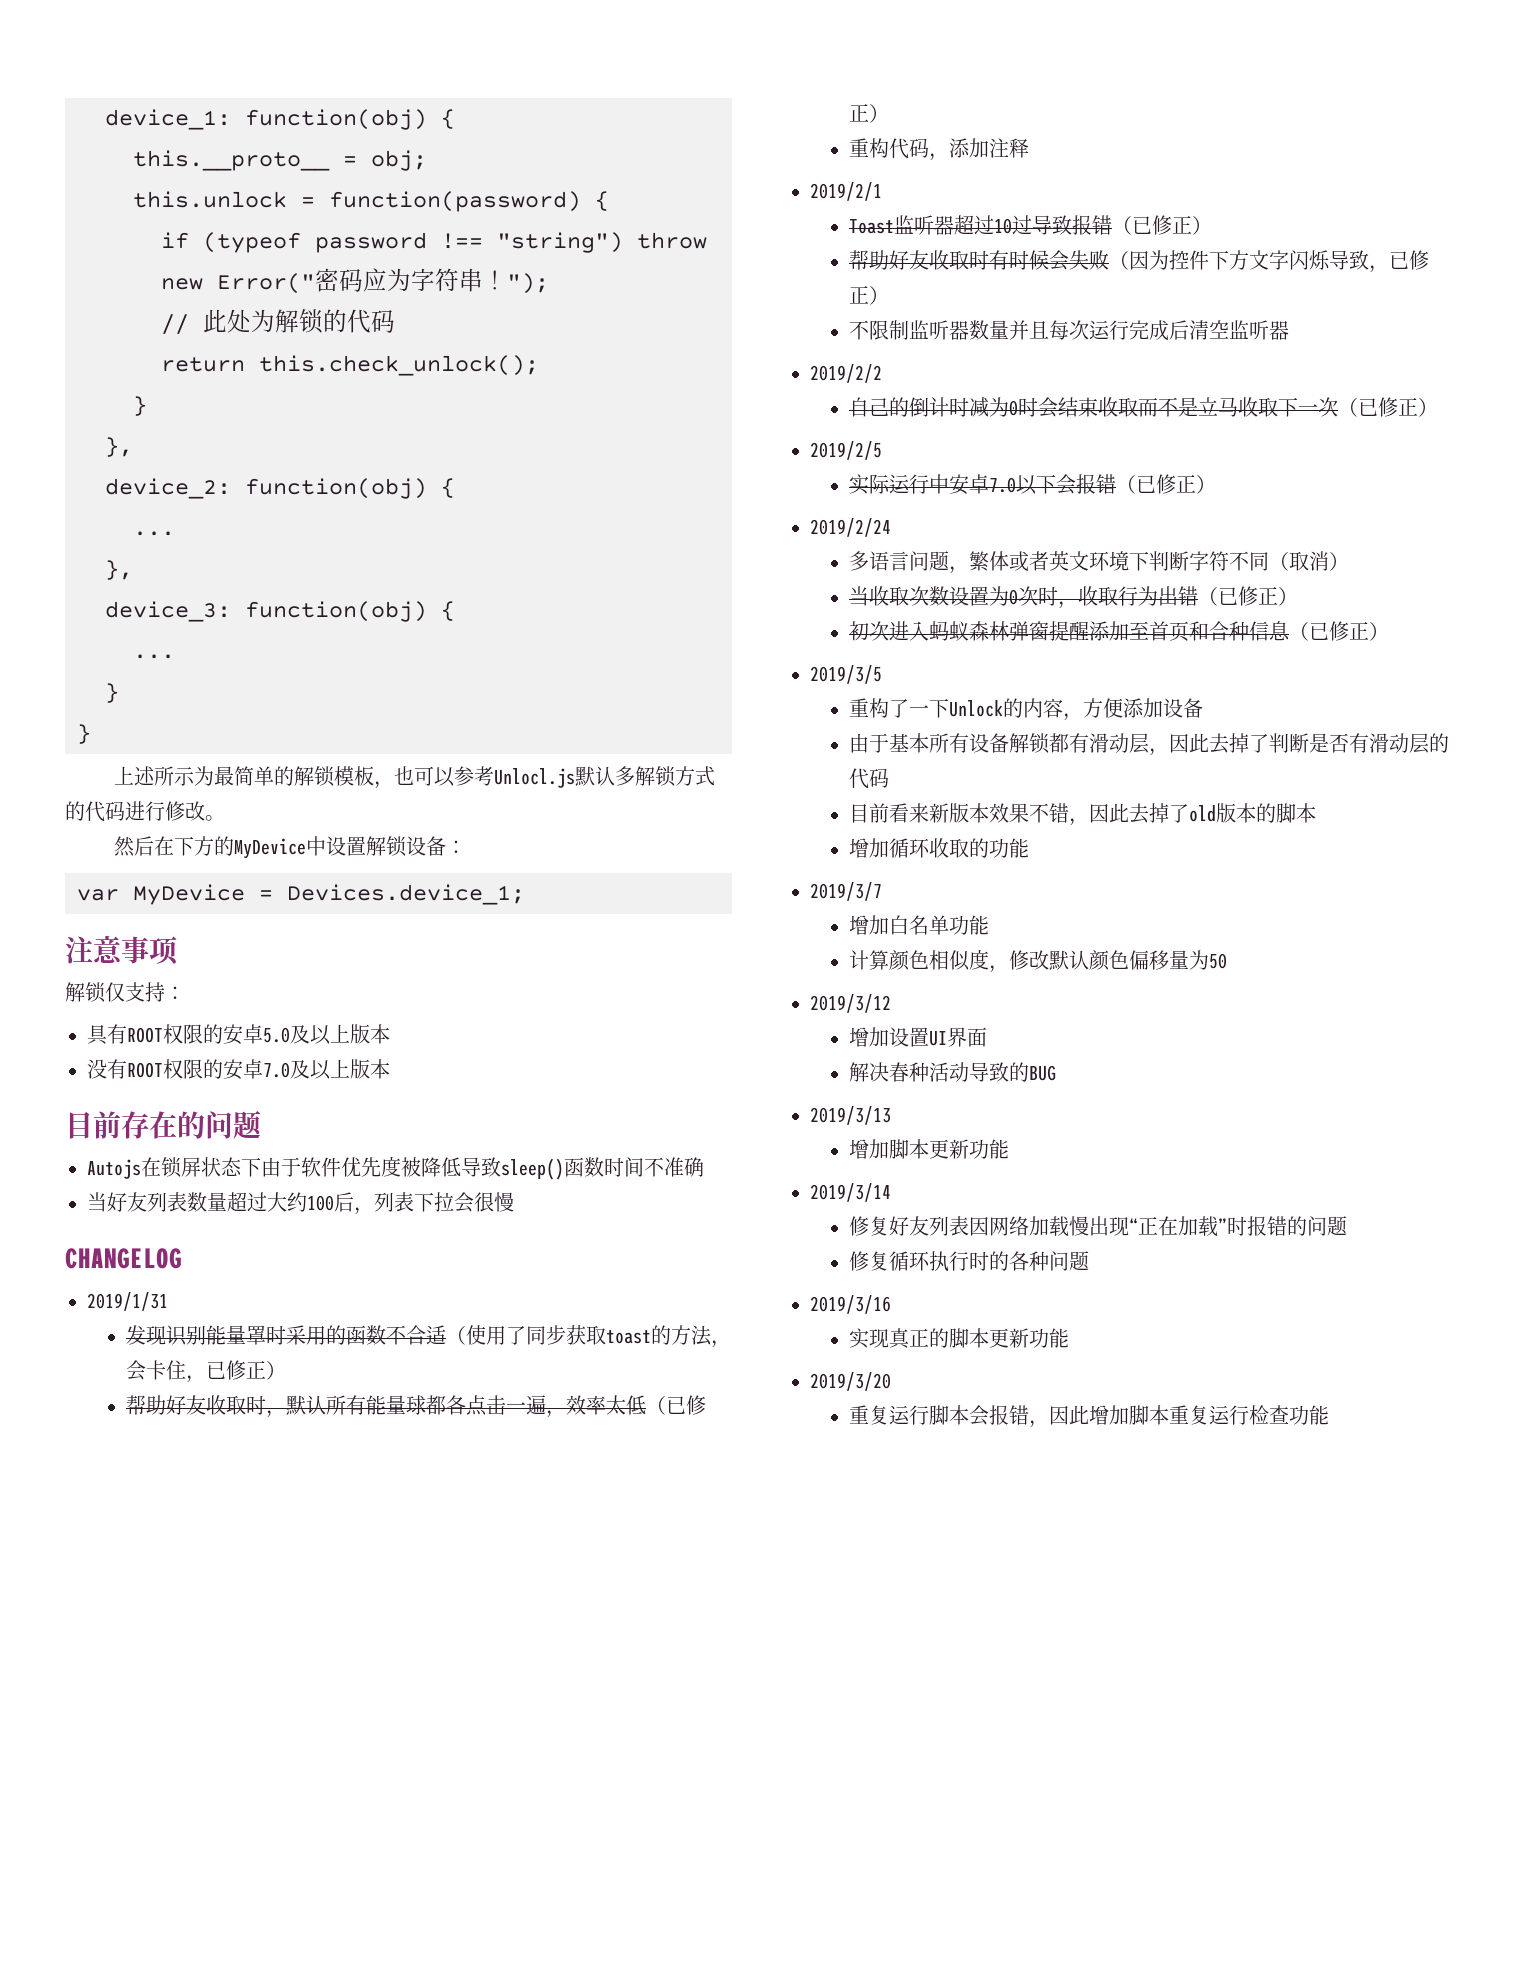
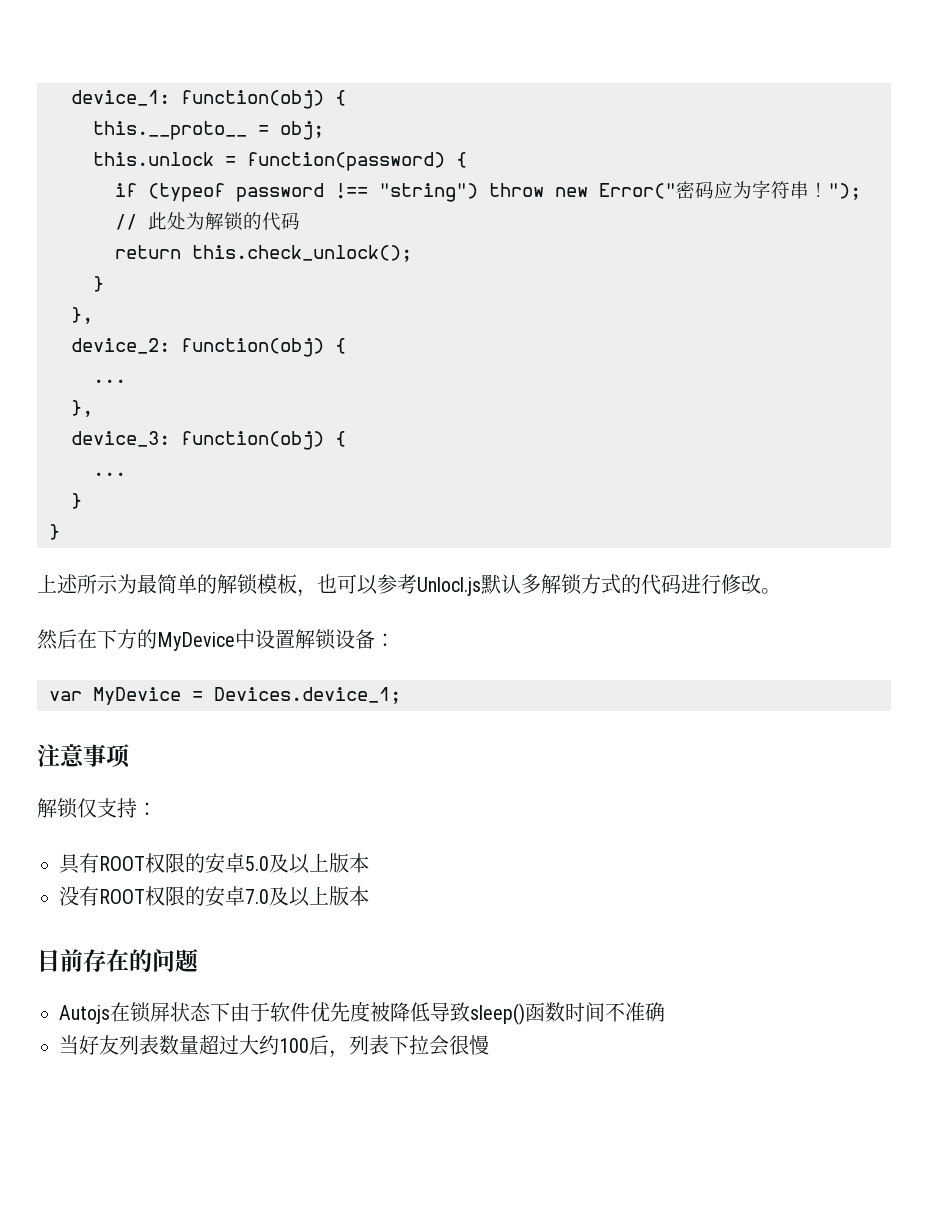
- CHANGELOG
- 2019/1/31
- 发现识别能量罩时采用的函数不合适（使用了同步获取toast的方法，会卡住，已修正）
- 帮助好友收取时，默认所有能量球都各点击一遍，效率太低（已修正）
- 重构代码，添加注释
- 2019/2/1
- Toast监听器超过10过导致报错（已修正）
- 帮助好友收取时有时候会失败（因为控件下方文字闪烁导致，已修正）
- 不限制监听器数量并且每次运行完成后清空监听器
- 2019/2/2
- 自己的倒计时减为0时会结束收取而不是立马收取下一次（已修正）
- 2019/2/5
- 实际运行中安卓7.0以下会报错（已修正）
- 2019/2/24
- 多语言问题，繁体或者英文环境下判断字符不同（取消）
- 当收取次数设置为0次时，收取行为出错（已修正）
- 初次进入蚂蚁森林弹窗提醒添加至首页和合种信息（已修正）
- 2019/3/5
- 重构了一下Unlock的内容，方便添加设备
- 由于基本所有设备解锁都有滑动层，因此去掉了判断是否有滑动层的代码
- 目前看来新版本效果不错，因此去掉了old版本的脚本
- 增加循环收取的功能
- 2019/3/7
- 增加白名单功能
- 计算颜色相似度，修改默认颜色偏移量为50
- 2019/3/12
- 增加设置UI界面
- 解决春种活动导致的BUG
- 2019/3/13
- 增加脚本更新功能
- 2019/3/14
- 修复好友列表因网络加载慢出现“正在加载”时报错的问题
- 修复循环执行时的各种问题
- 2019/3/16
- 实现真正的脚本更新功能
- 2019/3/20
- 重复运行脚本会报错，因此增加脚本重复运行检查功能

